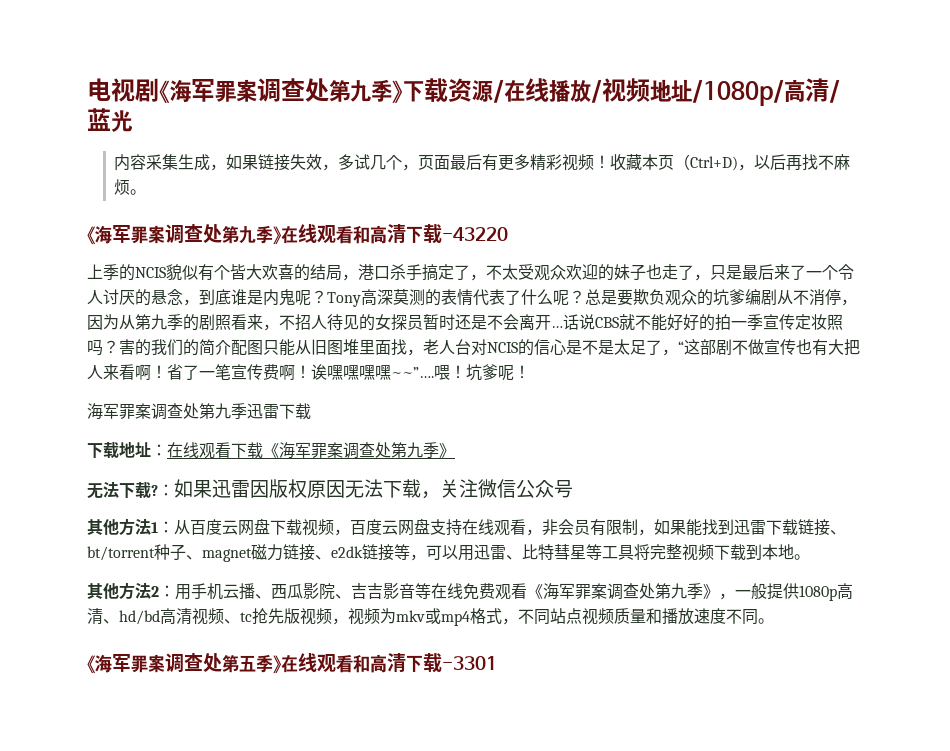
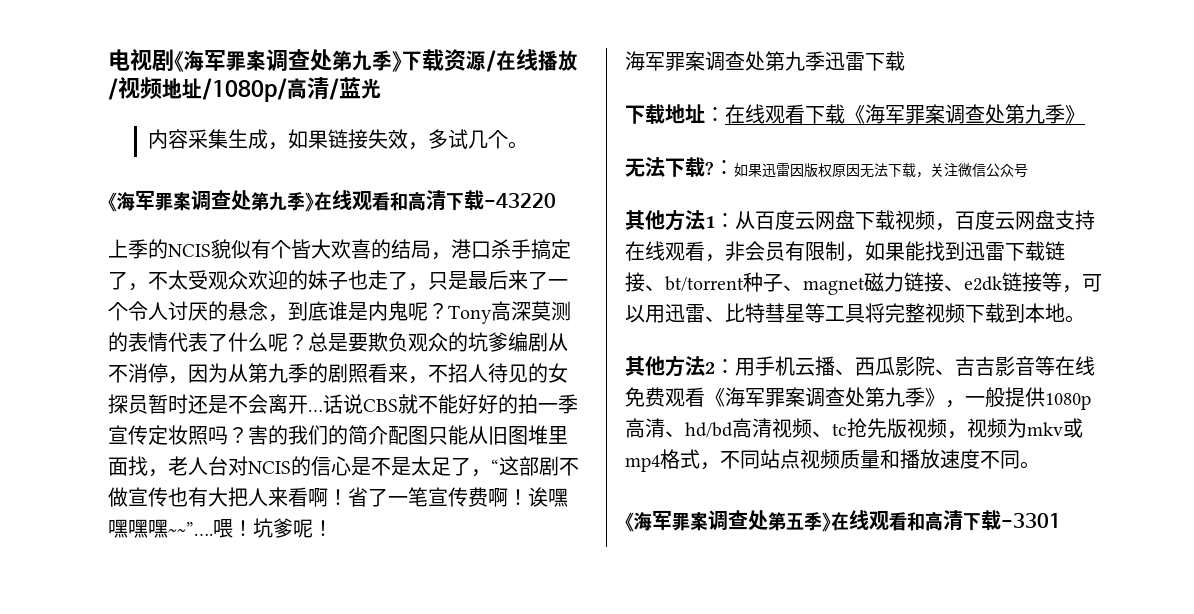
- 内容采集生成，如果链接失效，多试几个，页面最后有更多精彩视频！收藏本页（Ctrl+D)，以后再找不麻烦。
+ 内容采集生成，如果链接失效，多试几个。

